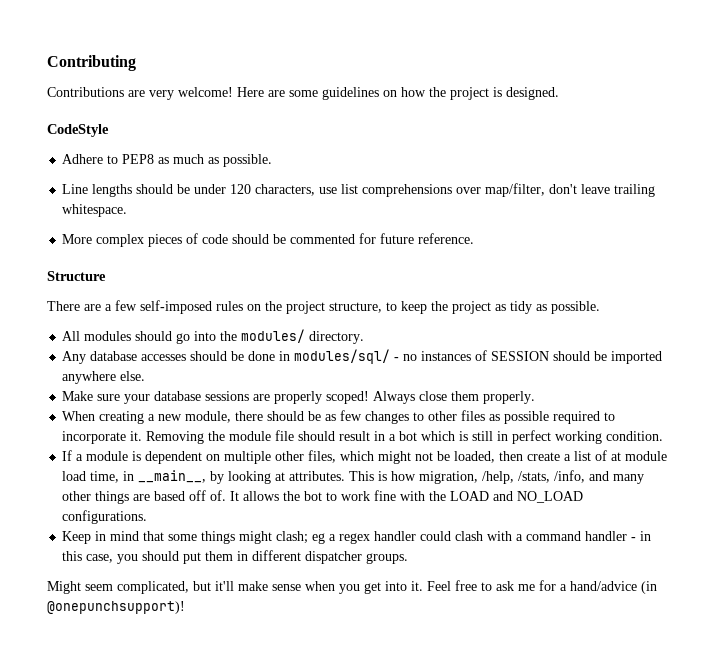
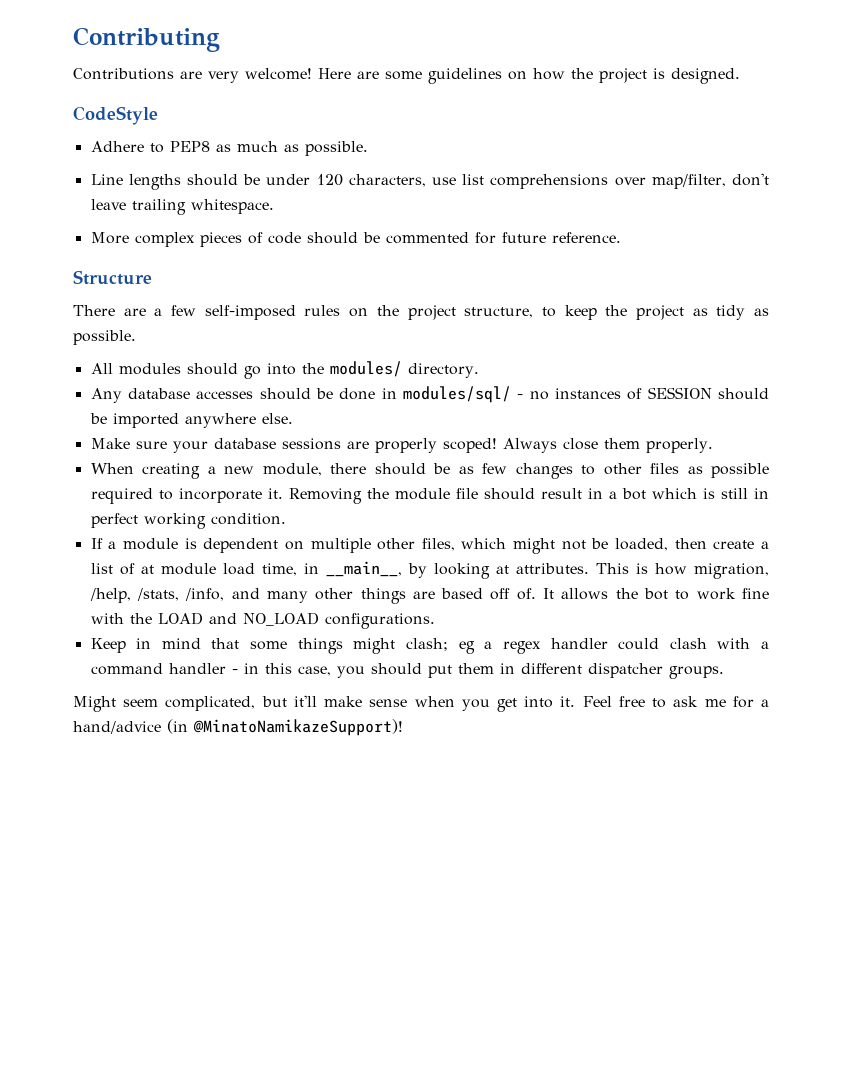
- Feel free to ask me for a hand/advice (in @onepunchsupport)!
+ Feel free to ask me for a hand/advice (in @MinatoNamikazeSupport)!

